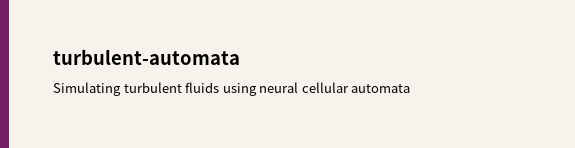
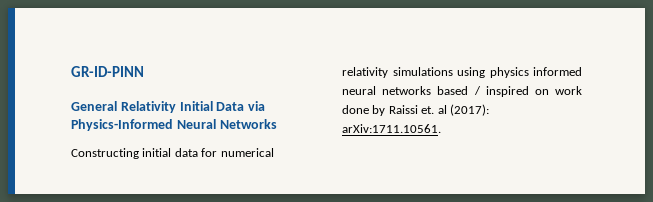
- turbulent-automata
- Simulating turbulent fluids using neural cellular automata
+ GR-ID-PINN
+ General Relativity Initial Data via Physics-Informed Neural Networks
+ Constructing initial data for numerical relativity simulations using physics informed neural networks based / inspired on work done by Raissi et. al (2017): arXiv:1711.10561.

